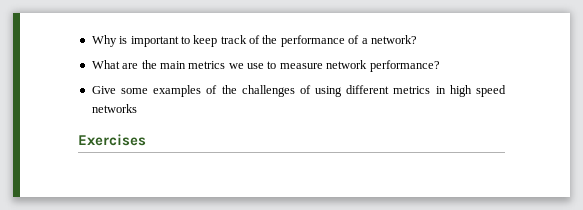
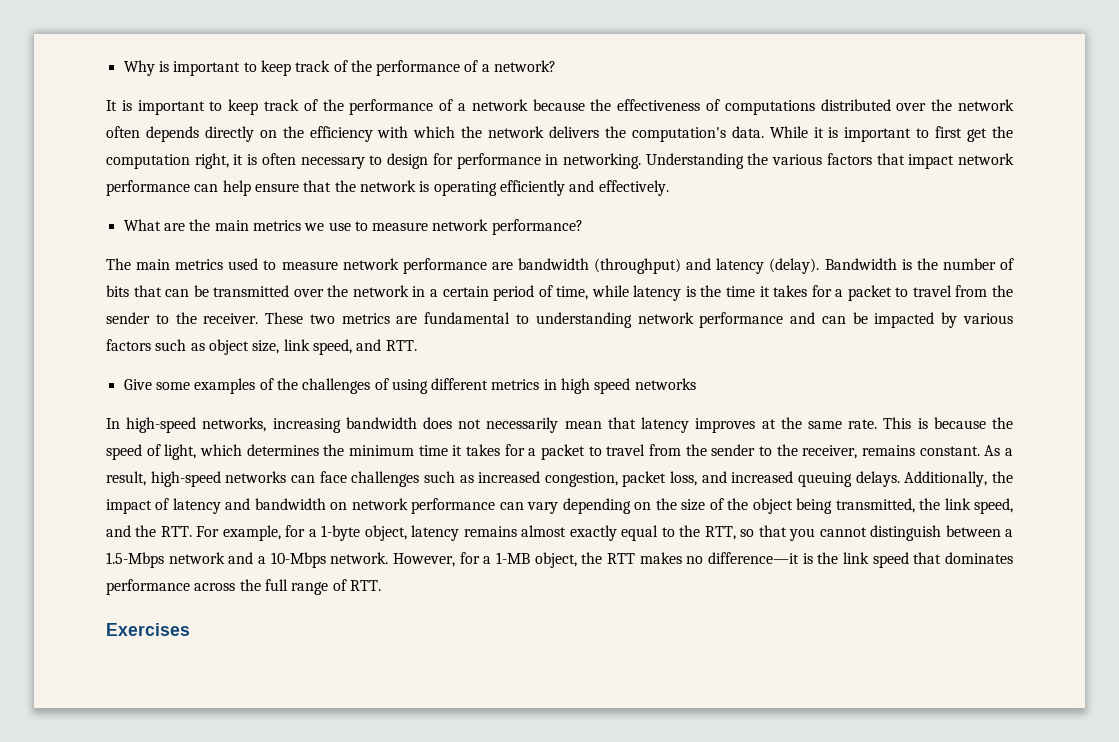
+ It is important to keep track of the performance of a network because the effectiveness of computations distributed over the network often depends directly on the efficiency with which the network delivers the computation's data. While it is important to first get the computation right, it is often necessary to design for performance in networking. Understanding the various factors that impact network performance can help ensure that the network is operating efficiently and effectively.
+ The main metrics used to measure network performance are bandwidth (throughput) and latency (delay). Bandwidth is the number of bits that can be transmitted over the network in a certain period of time, while latency is the time it takes for a packet to travel from the sender to the receiver. These two metrics are fundamental to understanding network performance and can be impacted by various factors such as object size, link speed, and RTT.
+ In high-speed networks, increasing bandwidth does not necessarily mean that latency improves at the same rate. This is because the speed of light, which determines the minimum time it takes for a packet to travel from the sender to the receiver, remains constant. As a result, high-speed networks can face challenges such as increased congestion, packet loss, and increased queuing delays. Additionally, the impact of latency and bandwidth on network performance can vary depending on the size of the object being transmitted, the link speed, and the RTT. For example, for a 1-byte object, latency remains almost exactly equal to the RTT, so that you cannot distinguish between a 1.5-Mbps network and a 10-Mbps network. However, for a 1-MB object, the RTT makes no difference—it is the link speed that dominates performance across the full range of RTT.

